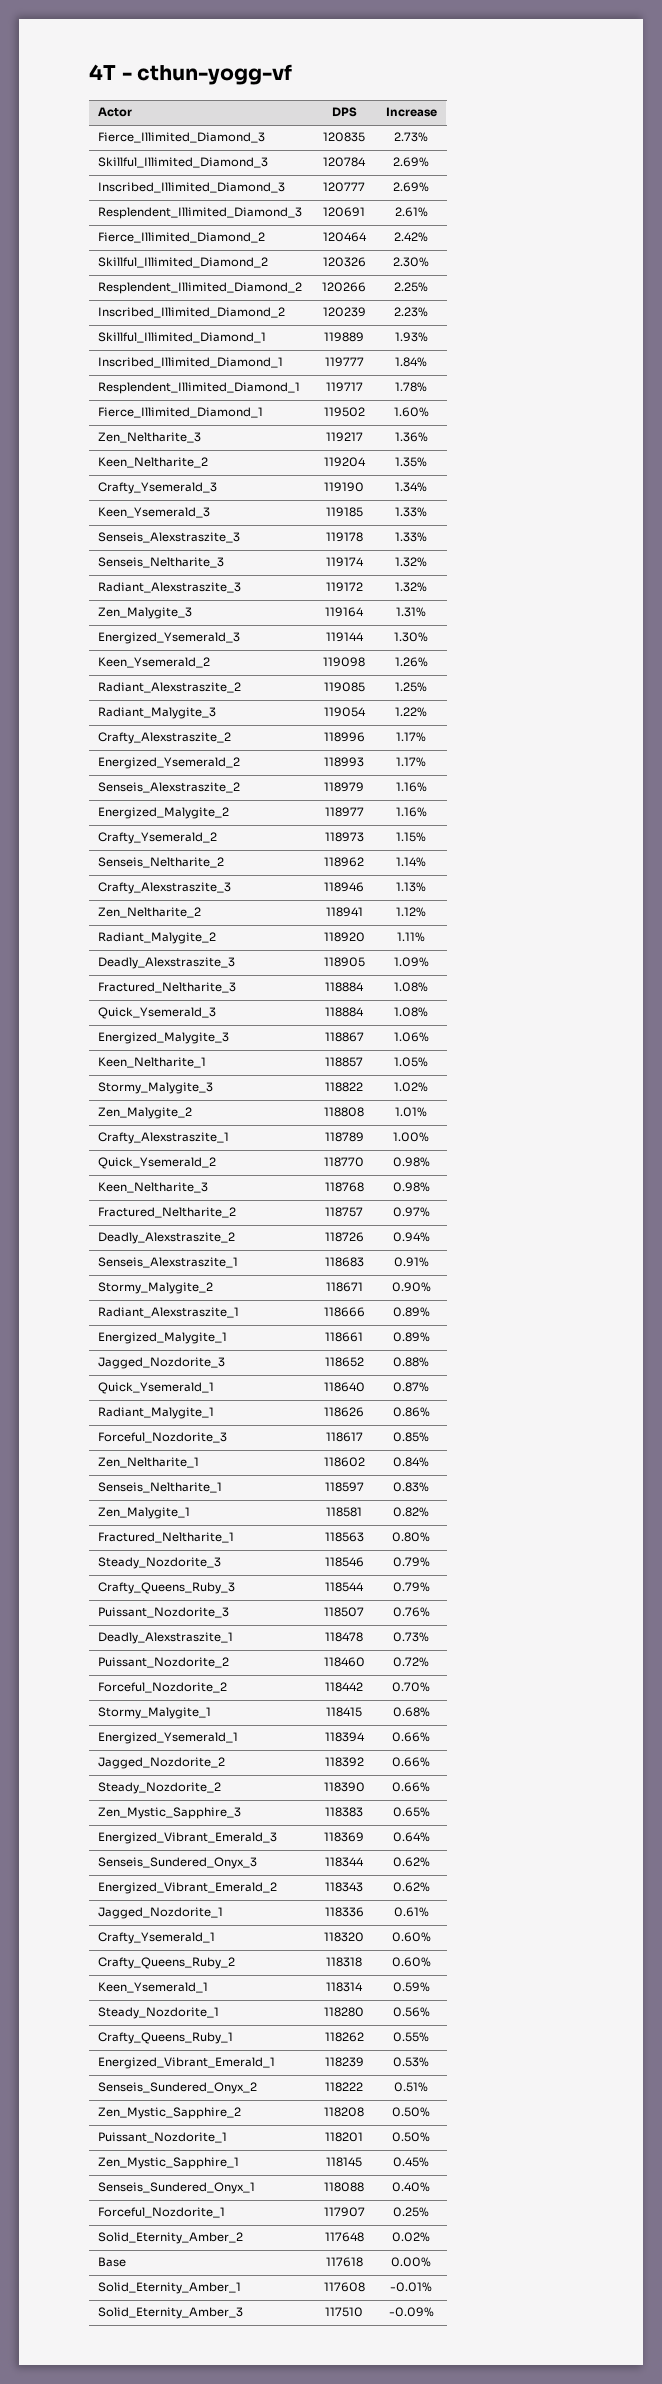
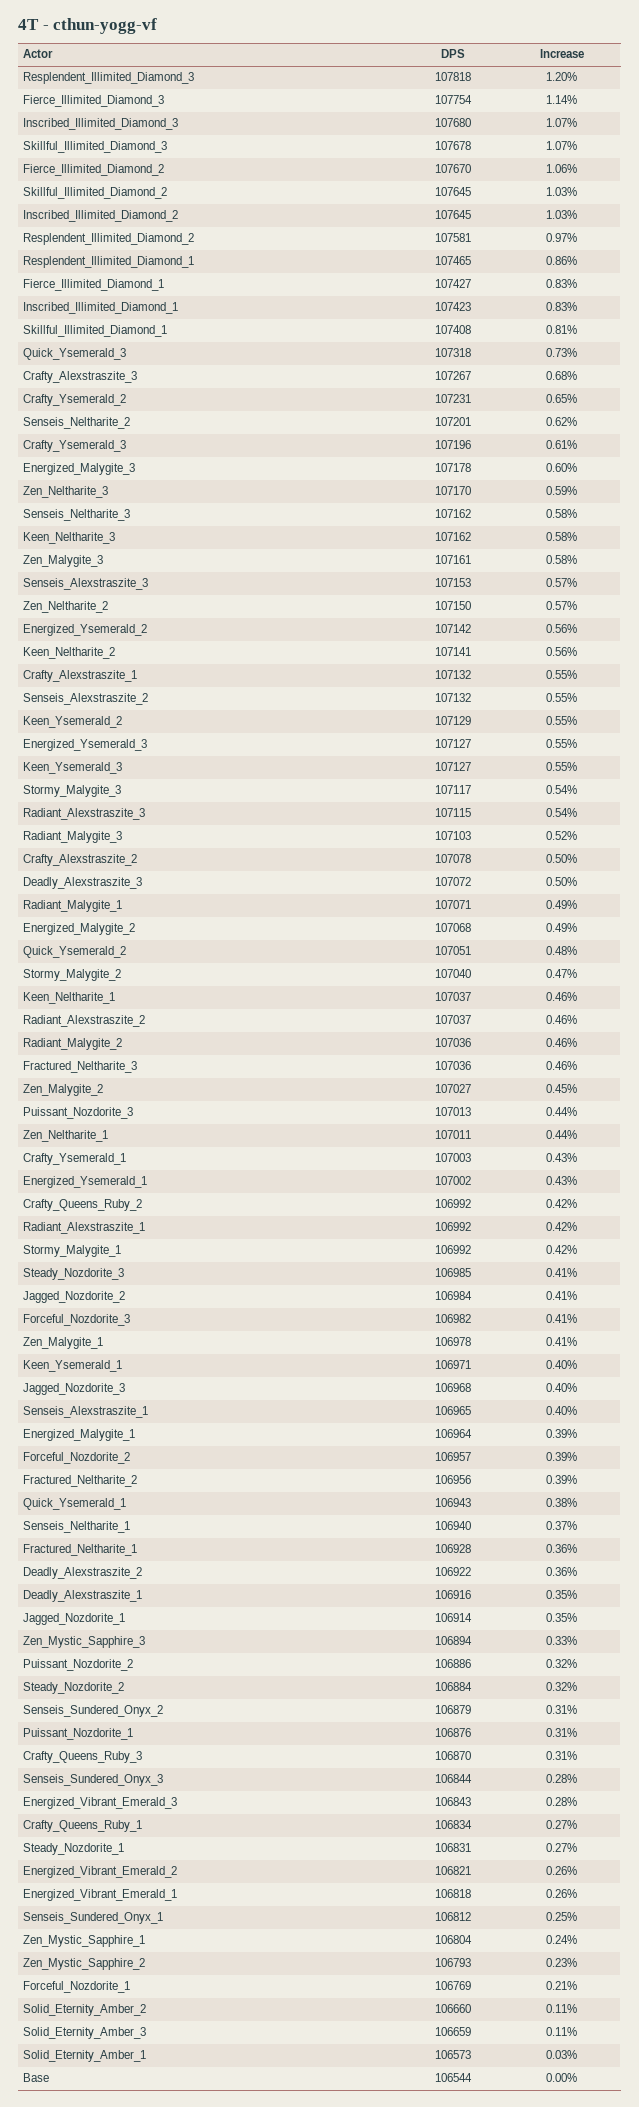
- Fierce_Illimited_Diamond_3 | 120835 | 2.73%
- Skillful_Illimited_Diamond_3 | 120784 | 2.69%
- Inscribed_Illimited_Diamond_3 | 120777 | 2.69%
- Resplendent_Illimited_Diamond_3 | 120691 | 2.61%
+ Resplendent_Illimited_Diamond_3 | 107818 | 1.20%
+ Fierce_Illimited_Diamond_3 | 107754 | 1.14%
+ Inscribed_Illimited_Diamond_3 | 107680 | 1.07%
+ Skillful_Illimited_Diamond_3 | 107678 | 1.07%
- Fierce_Illimited_Diamond_2 | 120464 | 2.42%
+ Fierce_Illimited_Diamond_2 | 107670 | 1.06%
- Skillful_Illimited_Diamond_2 | 120326 | 2.30%
- Resplendent_Illimited_Diamond_2 | 120266 | 2.25%
- Inscribed_Illimited_Diamond_2 | 120239 | 2.23%
- Skillful_Illimited_Diamond_1 | 119889 | 1.93%
- Inscribed_Illimited_Diamond_1 | 119777 | 1.84%
- Resplendent_Illimited_Diamond_1 | 119717 | 1.78%
- Fierce_Illimited_Diamond_1 | 119502 | 1.60%
- Zen_Neltharite_3 | 119217 | 1.36%
- Keen_Neltharite_2 | 119204 | 1.35%
- Crafty_Ysemerald_3 | 119190 | 1.34%
- Keen_Ysemerald_3 | 119185 | 1.33%
- Senseis_Alexstraszite_3 | 119178 | 1.33%
- Senseis_Neltharite_3 | 119174 | 1.32%
- Radiant_Alexstraszite_3 | 119172 | 1.32%
- Zen_Malygite_3 | 119164 | 1.31%
- Energized_Ysemerald_3 | 119144 | 1.30%
- Keen_Ysemerald_2 | 119098 | 1.26%
- Radiant_Alexstraszite_2 | 119085 | 1.25%
- Radiant_Malygite_3 | 119054 | 1.22%
- Crafty_Alexstraszite_2 | 118996 | 1.17%
- Energized_Ysemerald_2 | 118993 | 1.17%
- Senseis_Alexstraszite_2 | 118979 | 1.16%
- Energized_Malygite_2 | 118977 | 1.16%
- Crafty_Ysemerald_2 | 118973 | 1.15%
- Senseis_Neltharite_2 | 118962 | 1.14%
- Crafty_Alexstraszite_3 | 118946 | 1.13%
- Zen_Neltharite_2 | 118941 | 1.12%
- Radiant_Malygite_2 | 118920 | 1.11%
- Deadly_Alexstraszite_3 | 118905 | 1.09%
- Fractured_Neltharite_3 | 118884 | 1.08%
- Quick_Ysemerald_3 | 118884 | 1.08%
- Energized_Malygite_3 | 118867 | 1.06%
- Keen_Neltharite_1 | 118857 | 1.05%
- Stormy_Malygite_3 | 118822 | 1.02%
- Zen_Malygite_2 | 118808 | 1.01%
- Crafty_Alexstraszite_1 | 118789 | 1.00%
- Quick_Ysemerald_2 | 118770 | 0.98%
- Keen_Neltharite_3 | 118768 | 0.98%
- Fractured_Neltharite_2 | 118757 | 0.97%
- Deadly_Alexstraszite_2 | 118726 | 0.94%
- Senseis_Alexstraszite_1 | 118683 | 0.91%
- Stormy_Malygite_2 | 118671 | 0.90%
- Radiant_Alexstraszite_1 | 118666 | 0.89%
- Energized_Malygite_1 | 118661 | 0.89%
- Jagged_Nozdorite_3 | 118652 | 0.88%
- Quick_Ysemerald_1 | 118640 | 0.87%
- Radiant_Malygite_1 | 118626 | 0.86%
- Forceful_Nozdorite_3 | 118617 | 0.85%
- Zen_Neltharite_1 | 118602 | 0.84%
- Senseis_Neltharite_1 | 118597 | 0.83%
- Zen_Malygite_1 | 118581 | 0.82%
- Fractured_Neltharite_1 | 118563 | 0.80%
- Steady_Nozdorite_3 | 118546 | 0.79%
- Crafty_Queens_Ruby_3 | 118544 | 0.79%
- Puissant_Nozdorite_3 | 118507 | 0.76%
- Deadly_Alexstraszite_1 | 118478 | 0.73%
- Puissant_Nozdorite_2 | 118460 | 0.72%
- Forceful_Nozdorite_2 | 118442 | 0.70%
- Stormy_Malygite_1 | 118415 | 0.68%
- Energized_Ysemerald_1 | 118394 | 0.66%
- Jagged_Nozdorite_2 | 118392 | 0.66%
- Steady_Nozdorite_2 | 118390 | 0.66%
- Zen_Mystic_Sapphire_3 | 118383 | 0.65%
- Energized_Vibrant_Emerald_3 | 118369 | 0.64%
- Senseis_Sundered_Onyx_3 | 118344 | 0.62%
- Energized_Vibrant_Emerald_2 | 118343 | 0.62%
- Jagged_Nozdorite_1 | 118336 | 0.61%
- Crafty_Ysemerald_1 | 118320 | 0.60%
- Crafty_Queens_Ruby_2 | 118318 | 0.60%
- Keen_Ysemerald_1 | 118314 | 0.59%
- Steady_Nozdorite_1 | 118280 | 0.56%
- Crafty_Queens_Ruby_1 | 118262 | 0.55%
- Energized_Vibrant_Emerald_1 | 118239 | 0.53%
- Senseis_Sundered_Onyx_2 | 118222 | 0.51%
- Zen_Mystic_Sapphire_2 | 118208 | 0.50%
- Puissant_Nozdorite_1 | 118201 | 0.50%
- Zen_Mystic_Sapphire_1 | 118145 | 0.45%
- Senseis_Sundered_Onyx_1 | 118088 | 0.40%
+ Skillful_Illimited_Diamond_2 | 107645 | 1.03%
+ Inscribed_Illimited_Diamond_2 | 107645 | 1.03%
+ Resplendent_Illimited_Diamond_2 | 107581 | 0.97%
+ Resplendent_Illimited_Diamond_1 | 107465 | 0.86%
+ Fierce_Illimited_Diamond_1 | 107427 | 0.83%
+ Inscribed_Illimited_Diamond_1 | 107423 | 0.83%
+ Skillful_Illimited_Diamond_1 | 107408 | 0.81%
+ Quick_Ysemerald_3 | 107318 | 0.73%
+ Crafty_Alexstraszite_3 | 107267 | 0.68%
+ Crafty_Ysemerald_2 | 107231 | 0.65%
+ Senseis_Neltharite_2 | 107201 | 0.62%
+ Crafty_Ysemerald_3 | 107196 | 0.61%
+ Energized_Malygite_3 | 107178 | 0.60%
+ Zen_Neltharite_3 | 107170 | 0.59%
+ Senseis_Neltharite_3 | 107162 | 0.58%
+ Keen_Neltharite_3 | 107162 | 0.58%
+ Zen_Malygite_3 | 107161 | 0.58%
+ Senseis_Alexstraszite_3 | 107153 | 0.57%
+ Zen_Neltharite_2 | 107150 | 0.57%
+ Energized_Ysemerald_2 | 107142 | 0.56%
+ Keen_Neltharite_2 | 107141 | 0.56%
+ Crafty_Alexstraszite_1 | 107132 | 0.55%
+ Senseis_Alexstraszite_2 | 107132 | 0.55%
+ Keen_Ysemerald_2 | 107129 | 0.55%
+ Energized_Ysemerald_3 | 107127 | 0.55%
+ Keen_Ysemerald_3 | 107127 | 0.55%
+ Stormy_Malygite_3 | 107117 | 0.54%
+ Radiant_Alexstraszite_3 | 107115 | 0.54%
+ Radiant_Malygite_3 | 107103 | 0.52%
+ Crafty_Alexstraszite_2 | 107078 | 0.50%
+ Deadly_Alexstraszite_3 | 107072 | 0.50%
+ Radiant_Malygite_1 | 107071 | 0.49%
+ Energized_Malygite_2 | 107068 | 0.49%
+ Quick_Ysemerald_2 | 107051 | 0.48%
+ Stormy_Malygite_2 | 107040 | 0.47%
+ Keen_Neltharite_1 | 107037 | 0.46%
+ Radiant_Alexstraszite_2 | 107037 | 0.46%
+ Radiant_Malygite_2 | 107036 | 0.46%
+ Fractured_Neltharite_3 | 107036 | 0.46%
+ Zen_Malygite_2 | 107027 | 0.45%
+ Puissant_Nozdorite_3 | 107013 | 0.44%
+ Zen_Neltharite_1 | 107011 | 0.44%
+ Crafty_Ysemerald_1 | 107003 | 0.43%
+ Energized_Ysemerald_1 | 107002 | 0.43%
+ Crafty_Queens_Ruby_2 | 106992 | 0.42%
+ Radiant_Alexstraszite_1 | 106992 | 0.42%
+ Stormy_Malygite_1 | 106992 | 0.42%
+ Steady_Nozdorite_3 | 106985 | 0.41%
+ Jagged_Nozdorite_2 | 106984 | 0.41%
+ Forceful_Nozdorite_3 | 106982 | 0.41%
+ Zen_Malygite_1 | 106978 | 0.41%
+ Keen_Ysemerald_1 | 106971 | 0.40%
+ Jagged_Nozdorite_3 | 106968 | 0.40%
+ Senseis_Alexstraszite_1 | 106965 | 0.40%
+ Energized_Malygite_1 | 106964 | 0.39%
+ Forceful_Nozdorite_2 | 106957 | 0.39%
+ Fractured_Neltharite_2 | 106956 | 0.39%
+ Quick_Ysemerald_1 | 106943 | 0.38%
+ Senseis_Neltharite_1 | 106940 | 0.37%
+ Fractured_Neltharite_1 | 106928 | 0.36%
+ Deadly_Alexstraszite_2 | 106922 | 0.36%
+ Deadly_Alexstraszite_1 | 106916 | 0.35%
+ Jagged_Nozdorite_1 | 106914 | 0.35%
+ Zen_Mystic_Sapphire_3 | 106894 | 0.33%
+ Puissant_Nozdorite_2 | 106886 | 0.32%
+ Steady_Nozdorite_2 | 106884 | 0.32%
+ Senseis_Sundered_Onyx_2 | 106879 | 0.31%
+ Puissant_Nozdorite_1 | 106876 | 0.31%
+ Crafty_Queens_Ruby_3 | 106870 | 0.31%
+ Senseis_Sundered_Onyx_3 | 106844 | 0.28%
+ Energized_Vibrant_Emerald_3 | 106843 | 0.28%
+ Crafty_Queens_Ruby_1 | 106834 | 0.27%
+ Steady_Nozdorite_1 | 106831 | 0.27%
+ Energized_Vibrant_Emerald_2 | 106821 | 0.26%
+ Energized_Vibrant_Emerald_1 | 106818 | 0.26%
+ Senseis_Sundered_Onyx_1 | 106812 | 0.25%
+ Zen_Mystic_Sapphire_1 | 106804 | 0.24%
+ Zen_Mystic_Sapphire_2 | 106793 | 0.23%
- Forceful_Nozdorite_1 | 117907 | 0.25%
+ Forceful_Nozdorite_1 | 106769 | 0.21%
- Solid_Eternity_Amber_2 | 117648 | 0.02%
+ Solid_Eternity_Amber_2 | 106660 | 0.11%
+ Solid_Eternity_Amber_3 | 106659 | 0.11%
+ Solid_Eternity_Amber_1 | 106573 | 0.03%
- Base | 117618 | 0.00%
+ Base | 106544 | 0.00%
- Solid_Eternity_Amber_1 | 117608 | -0.01%
- Solid_Eternity_Amber_3 | 117510 | -0.09%

